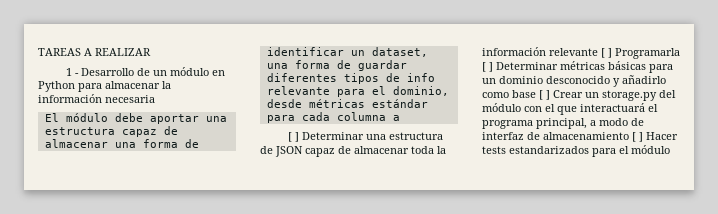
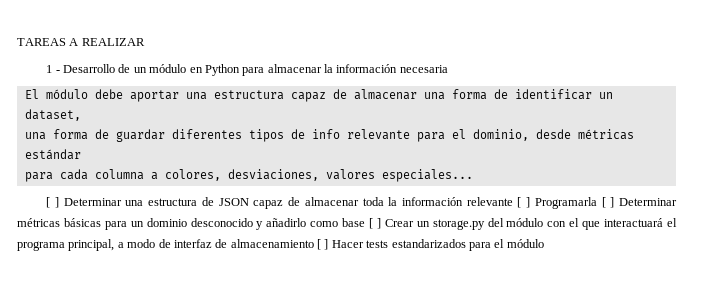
- para cada columna a
+ para cada columna a colores, desviaciones, valores especiales...

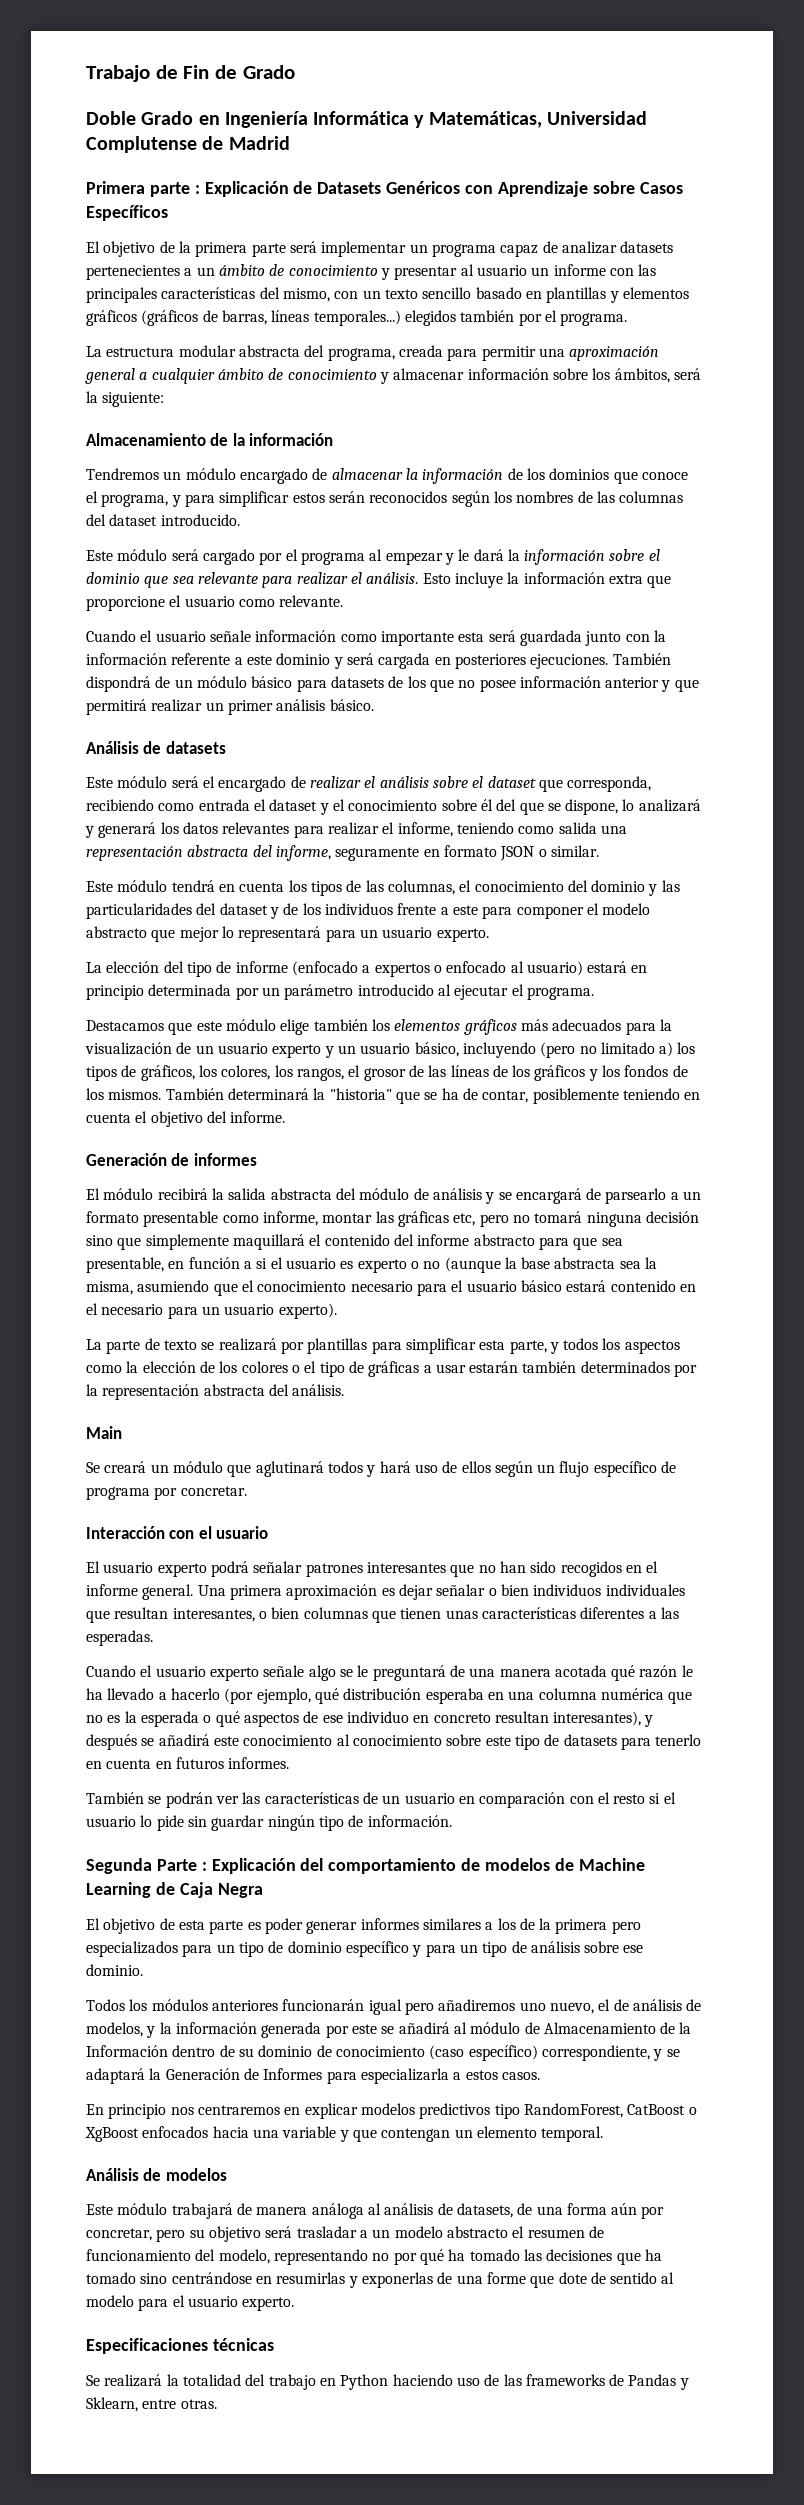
- TAREAS A REALIZAR
- 1 - Desarrollo de un módulo en Python para almacenar la información necesaria
- El módulo debe aportar una estructura capaz de almacenar una forma de identificar un dataset,
- una forma de guardar diferentes tipos de info relevante para el dominio, desde métricas estándar
- para cada columna a colores, desviaciones, valores especiales...
- [ ] Determinar una estructura de JSON capaz de almacenar toda la información relevante [ ] Programarla [ ] Determinar métricas básicas para un dominio desconocido y añadirlo como base [ ] Crear un storage.py del módulo con el que interactuará el programa principal, a modo de interfaz de almacenamiento [ ] Hacer tests estandarizados para el módulo
+ Trabajo de Fin de Grado
+ Doble Grado en Ingeniería Informática y Matemáticas, Universidad Complutense de Madrid
+ Primera parte : Explicación de Datasets Genéricos con Aprendizaje sobre Casos Específicos
+ El objetivo de la primera parte será implementar un programa capaz de analizar datasets pertenecientes a un ámbito de conocimiento y presentar al usuario un informe con las principales características del mismo, con un texto sencillo basado en plantillas y elementos gráficos (gráficos de barras, líneas temporales...) elegidos también por el programa.
+ La estructura modular abstracta del programa, creada para permitir una aproximación general a cualquier ámbito de conocimiento y almacenar información sobre los ámbitos, será la siguiente:
+ Almacenamiento de la información
+ Tendremos un módulo encargado de almacenar la información de los dominios que conoce el programa, y para simplificar estos serán reconocidos según los nombres de las columnas del dataset introducido.
+ Este módulo será cargado por el programa al empezar y le dará la información sobre el dominio que sea relevante para realizar el análisis. Esto incluye la información extra que proporcione el usuario como relevante.
+ Cuando el usuario señale información como importante esta será guardada junto con la información referente a este dominio y será cargada en posteriores ejecuciones. También dispondrá de un módulo básico para datasets de los que no posee información anterior y que permitirá realizar un primer análisis básico.
+ Análisis de datasets
+ Este módulo será el encargado de realizar el análisis sobre el dataset que corresponda, recibiendo como entrada el dataset y el conocimiento sobre él del que se dispone, lo analizará y generará los datos relevantes para realizar el informe, teniendo como salida una representación abstracta del informe, seguramente en formato JSON o similar.
+ Este módulo tendrá en cuenta los tipos de las columnas, el conocimiento del dominio y las particularidades del dataset y de los individuos frente a este para componer el modelo abstracto que mejor lo representará para un usuario experto.
+ La elección del tipo de informe (enfocado a expertos o enfocado al usuario) estará en principio determinada por un parámetro introducido al ejecutar el programa.
+ Destacamos que este módulo elige también los elementos gráficos más adecuados para la visualización de un usuario experto y un usuario básico, incluyendo (pero no limitado a) los tipos de gráficos, los colores, los rangos, el grosor de las líneas de los gráficos y los fondos de los mismos. También determinará la "historia" que se ha de contar, posiblemente teniendo en cuenta el objetivo del informe.
+ Generación de informes
+ El módulo recibirá la salida abstracta del módulo de análisis y se encargará de parsearlo a un formato presentable como informe, montar las gráficas etc, pero no tomará ninguna decisión sino que simplemente maquillará el contenido del informe abstracto para que sea presentable, en función a si el usuario es experto o no (aunque la base abstracta sea la misma, asumiendo que el conocimiento necesario para el usuario básico estará contenido en el necesario para un usuario experto).
+ La parte de texto se realizará por plantillas para simplificar esta parte, y todos los aspectos como la elección de los colores o el tipo de gráficas a usar estarán también determinados por la representación abstracta del análisis.
+ Main
+ Se creará un módulo que aglutinará todos y hará uso de ellos según un flujo específico de programa por concretar.
+ Interacción con el usuario
+ El usuario experto podrá señalar patrones interesantes que no han sido recogidos en el informe general. Una primera aproximación es dejar señalar o bien individuos individuales que resultan interesantes, o bien columnas que tienen unas características diferentes a las esperadas.
+ Cuando el usuario experto señale algo se le preguntará de una manera acotada qué razón le ha llevado a hacerlo (por ejemplo, qué distribución esperaba en una columna numérica que no es la esperada o qué aspectos de ese individuo en concreto resultan interesantes), y después se añadirá este conocimiento al conocimiento sobre este tipo de datasets para tenerlo en cuenta en futuros informes.
+ También se podrán ver las características de un usuario en comparación con el resto si el usuario lo pide sin guardar ningún tipo de información.
+ Segunda Parte : Explicación del comportamiento de modelos de Machine Learning de Caja Negra
+ El objetivo de esta parte es poder generar informes similares a los de la primera pero especializados para un tipo de dominio específico y para un tipo de análisis sobre ese dominio.
+ Todos los módulos anteriores funcionarán igual pero añadiremos uno nuevo, el de análisis de modelos, y la información generada por este se añadirá al módulo de Almacenamiento de la Información dentro de su dominio de conocimiento (caso específico) correspondiente, y se adaptará la Generación de Informes para especializarla a estos casos.
+ En principio nos centraremos en explicar modelos predictivos tipo RandomForest, CatBoost o XgBoost enfocados hacia una variable y que contengan un elemento temporal.
+ Análisis de modelos
+ Este módulo trabajará de manera análoga al análisis de datasets, de una forma aún por concretar, pero su objetivo será trasladar a un modelo abstracto el resumen de funcionamiento del modelo, representando no por qué ha tomado las decisiones que ha tomado sino centrándose en resumirlas y exponerlas de una forme que dote de sentido al modelo para el usuario experto.
+ Especificaciones técnicas
+ Se realizará la totalidad del trabajo en Python haciendo uso de las frameworks de Pandas y Sklearn, entre otras.

